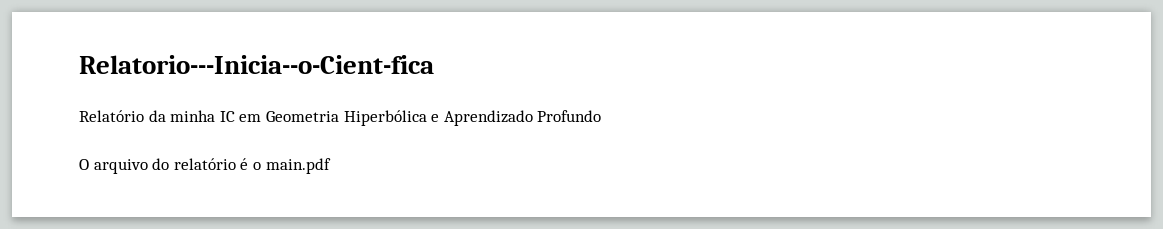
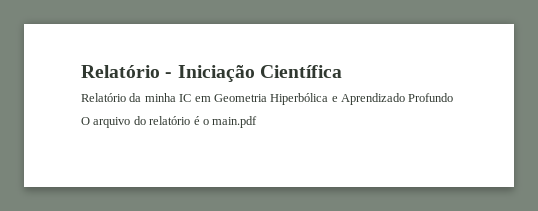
- Relatorio---Inicia--o-Cient-fica
+ Relatório - Iniciação Científica

